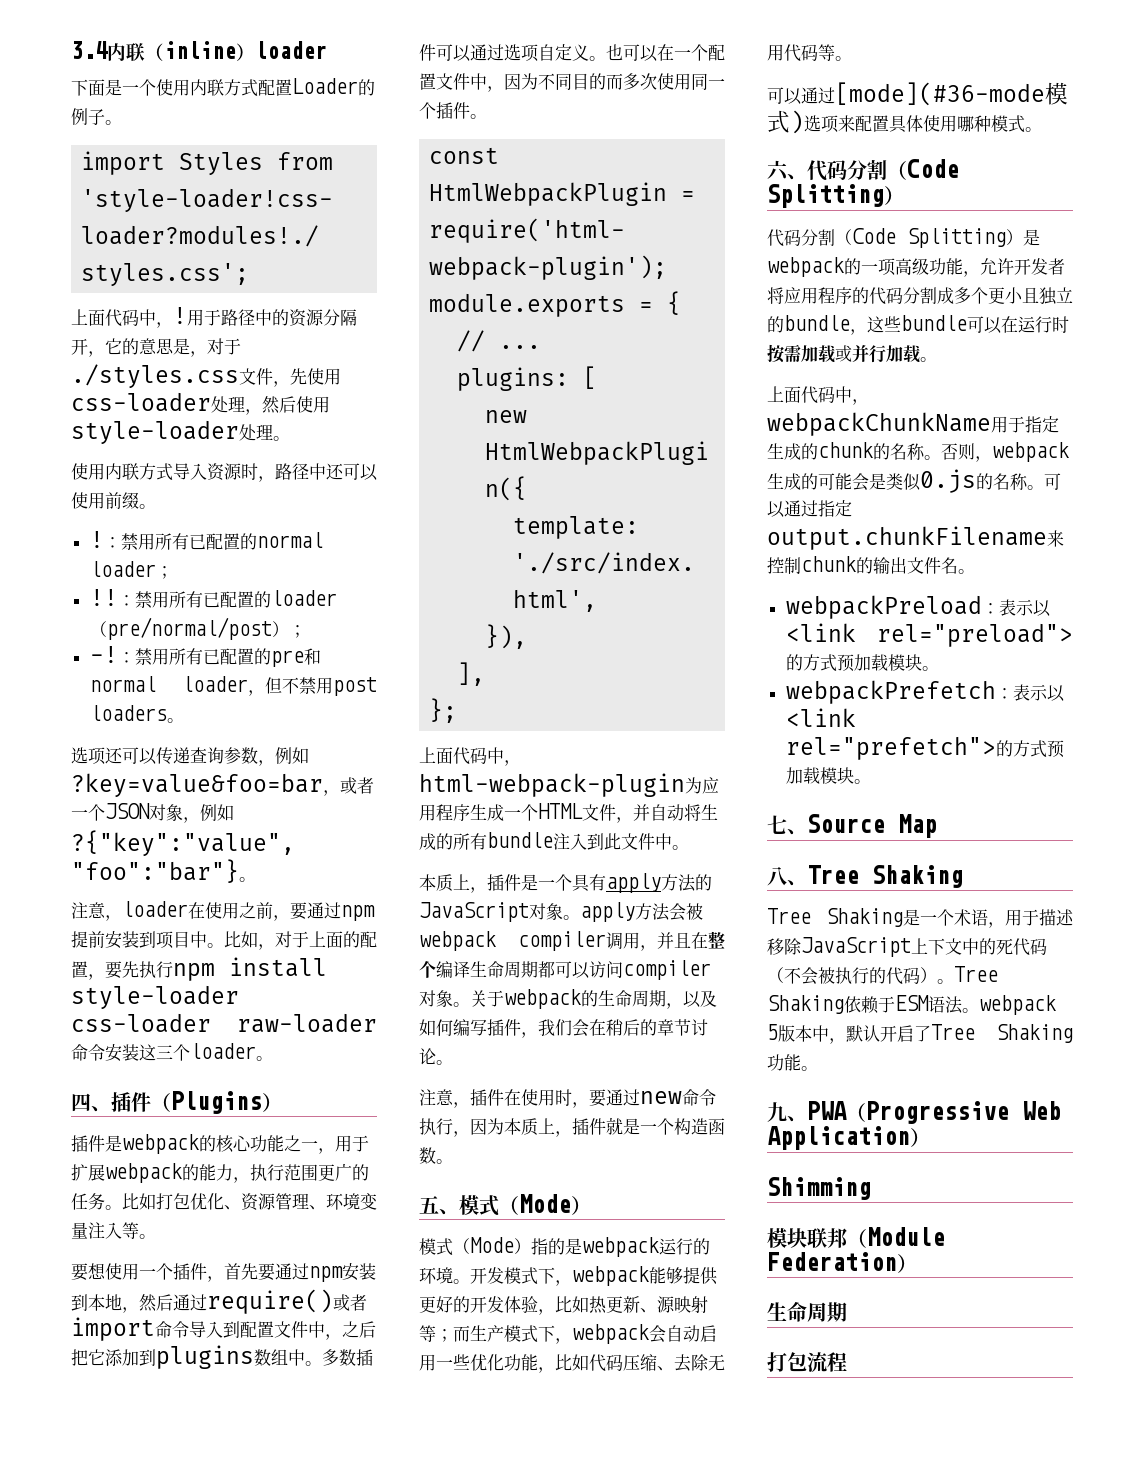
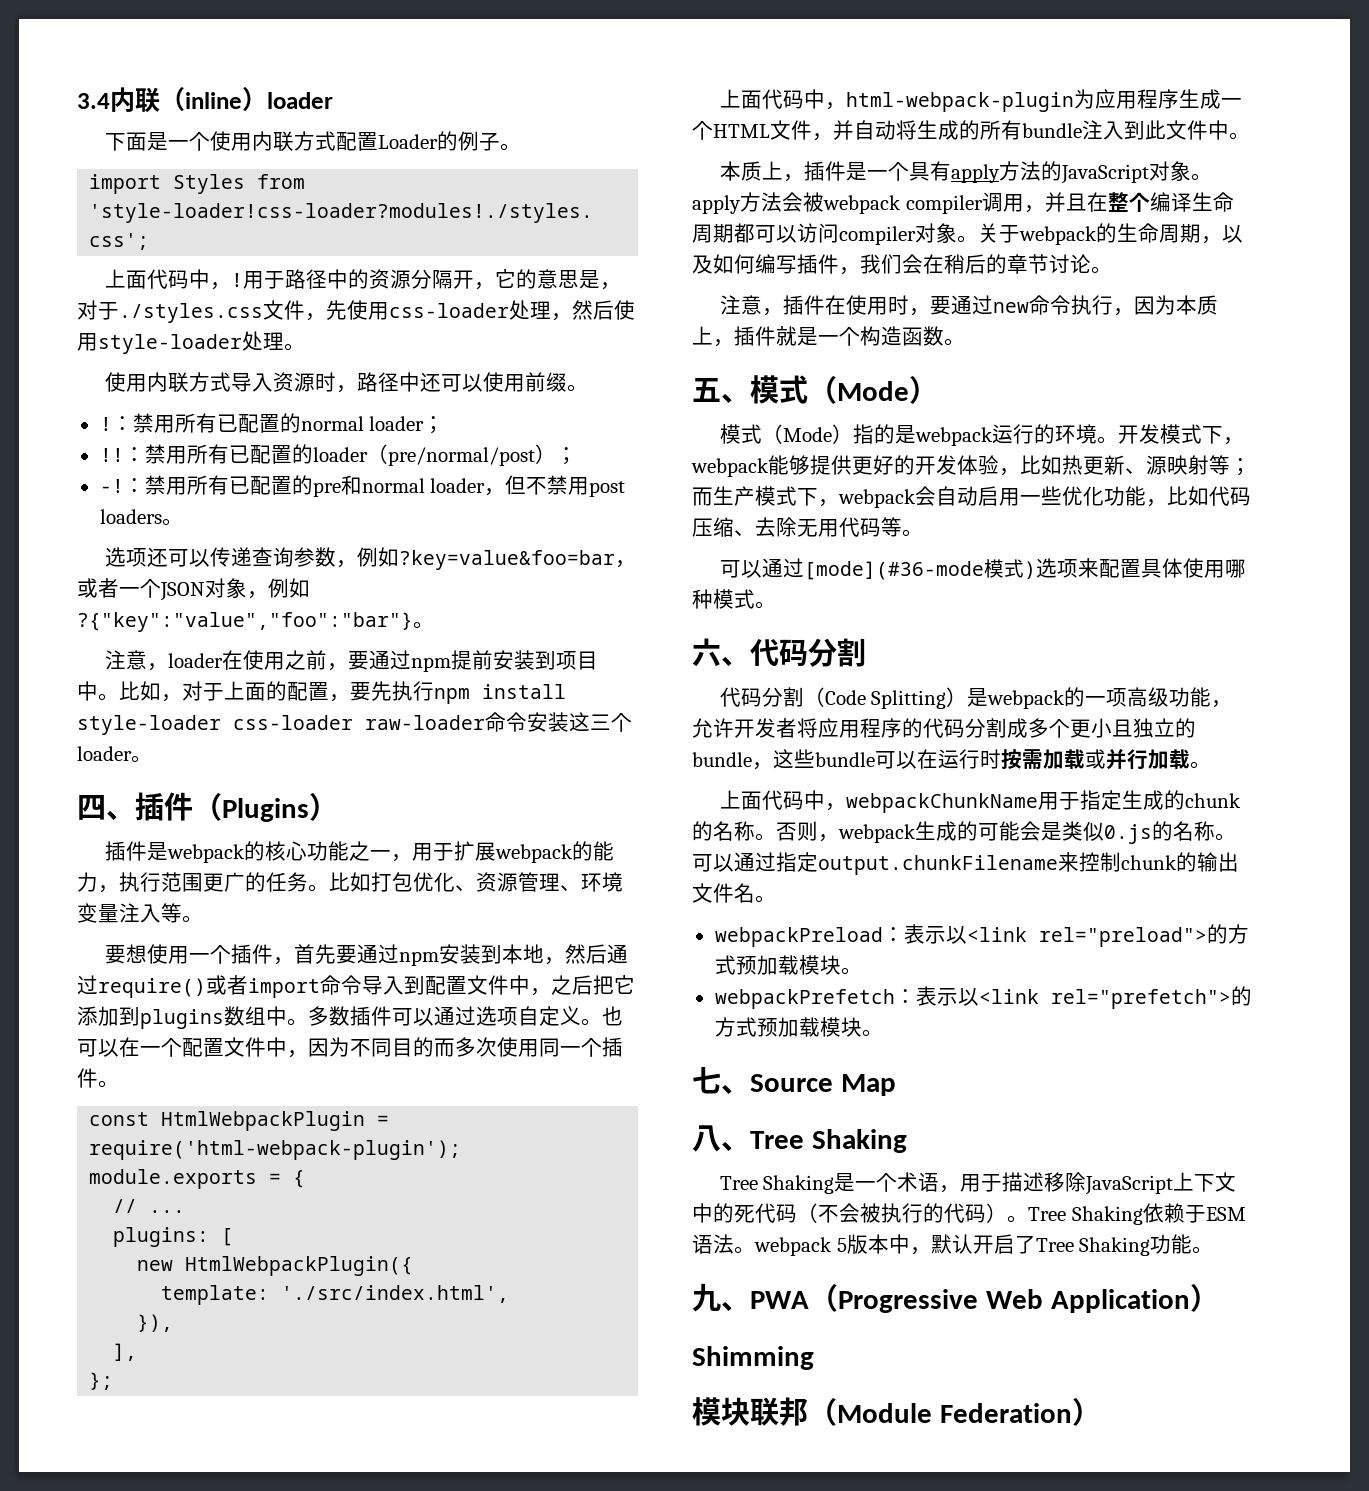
- 六、代码分割（Code Splitting）
+ 六、代码分割
  模块联邦（Module Federation）
- 生命周期
- 打包流程

